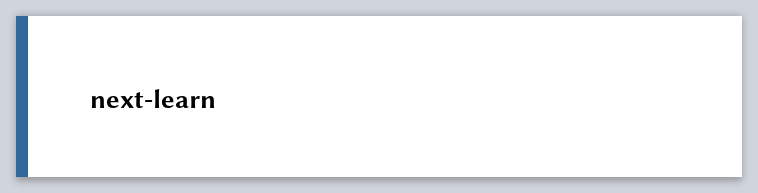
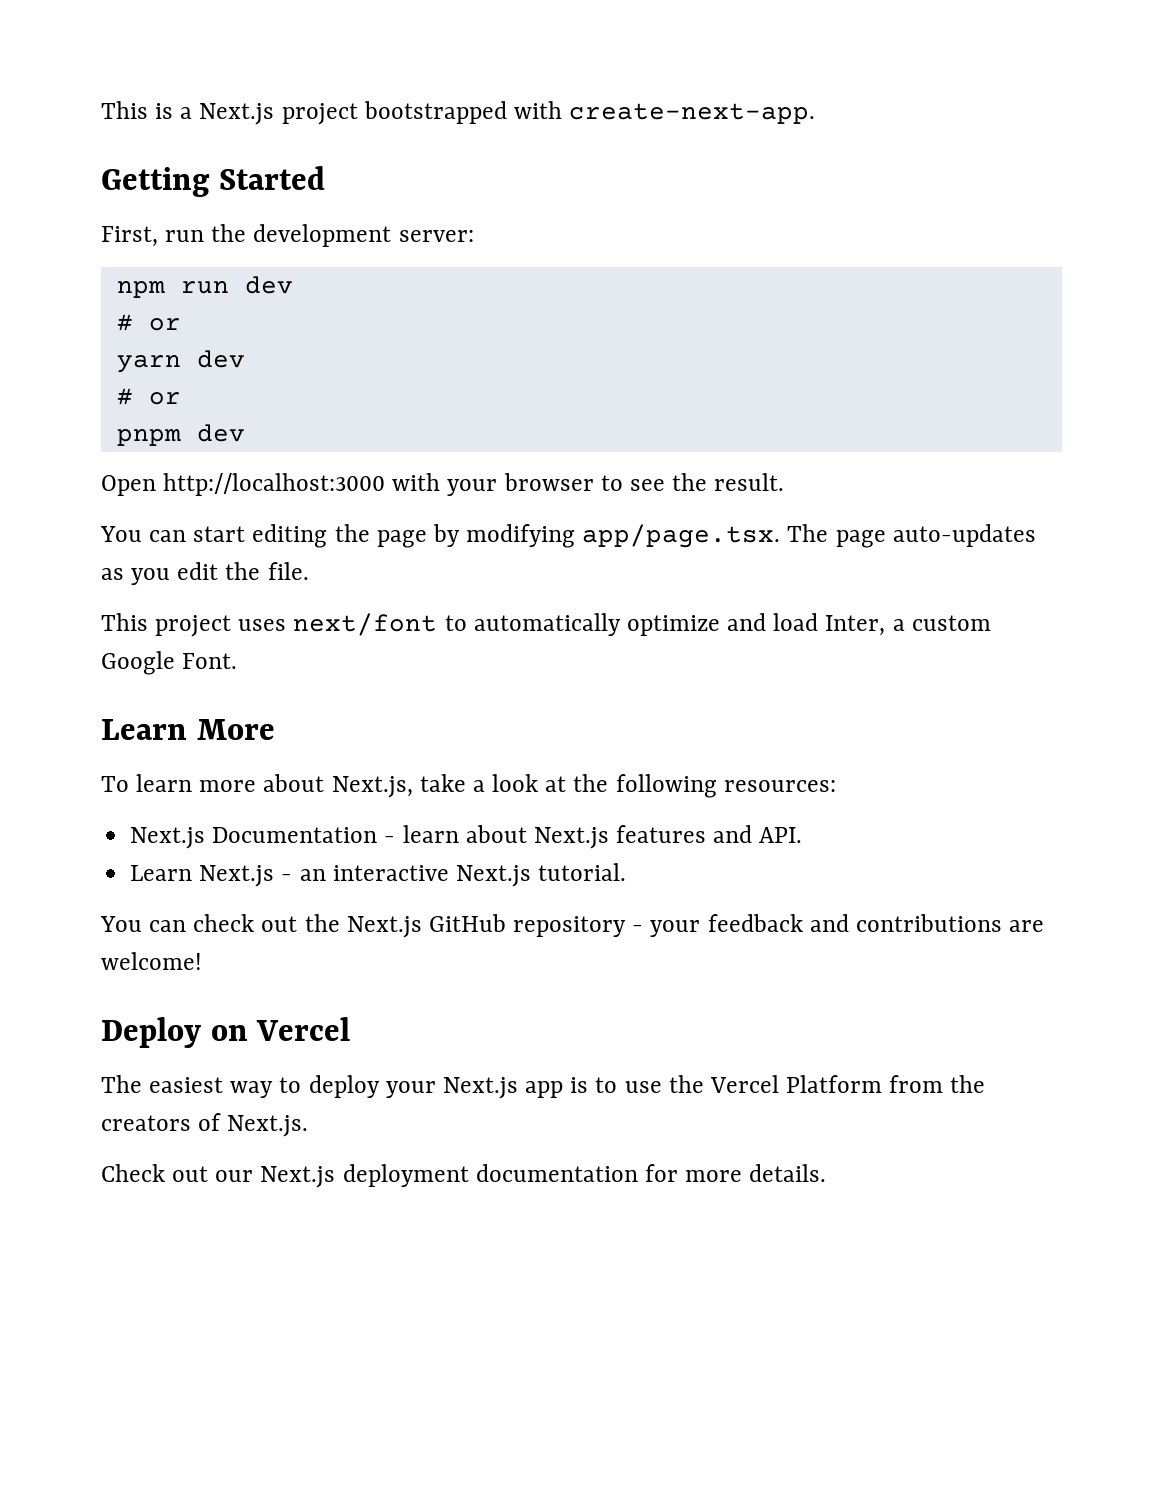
- next-learn
+ This is a Next.js project bootstrapped with create-next-app.
+ Getting Started
+ First, run the development server:
+ npm run dev
+ # or
+ yarn dev
+ # or
+ pnpm dev
+ Open http://localhost:3000 with your browser to see the result.
+ You can start editing the page by modifying app/page.tsx. The page auto-updates as you edit the file.
+ This project uses next/font to automatically optimize and load Inter, a custom Google Font.
+ Learn More
+ To learn more about Next.js, take a look at the following resources:
+ Next.js Documentation - learn about Next.js features and API.
+ Learn Next.js - an interactive Next.js tutorial.
+ You can check out the Next.js GitHub repository - your feedback and contributions are welcome!
+ Deploy on Vercel
+ The easiest way to deploy your Next.js app is to use the Vercel Platform from the creators of Next.js.
+ Check out our Next.js deployment documentation for more details.

